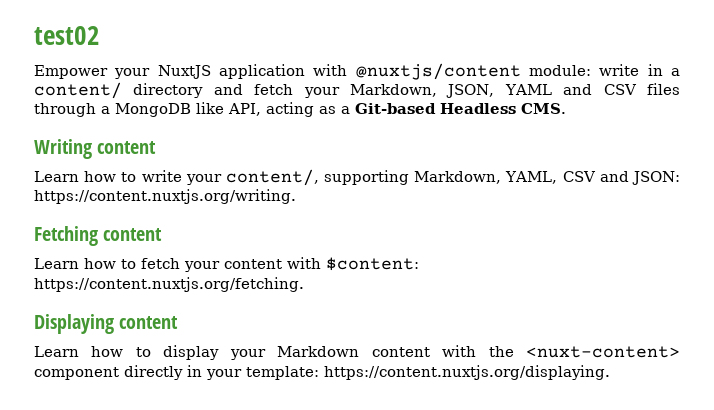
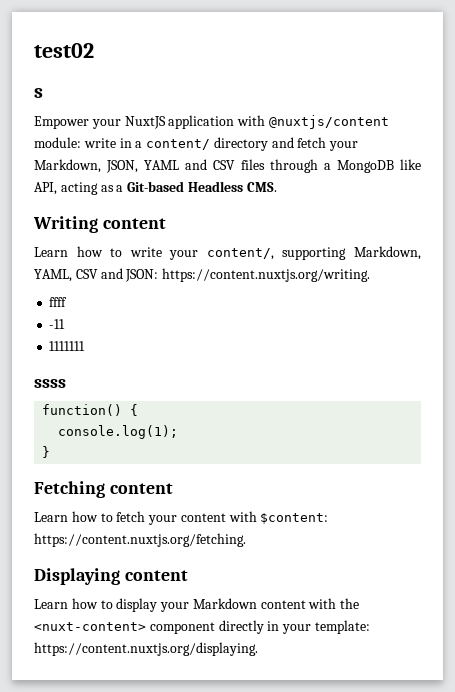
+ s
+ ffff
+ -11
+ 1111111
+ ssss
+ function() {
+ console.log(1);
+ }

